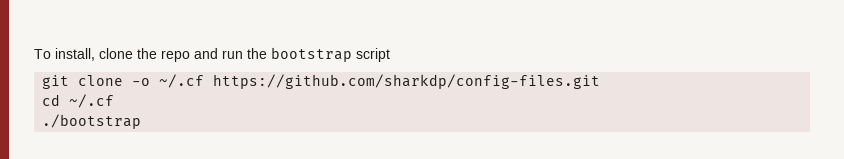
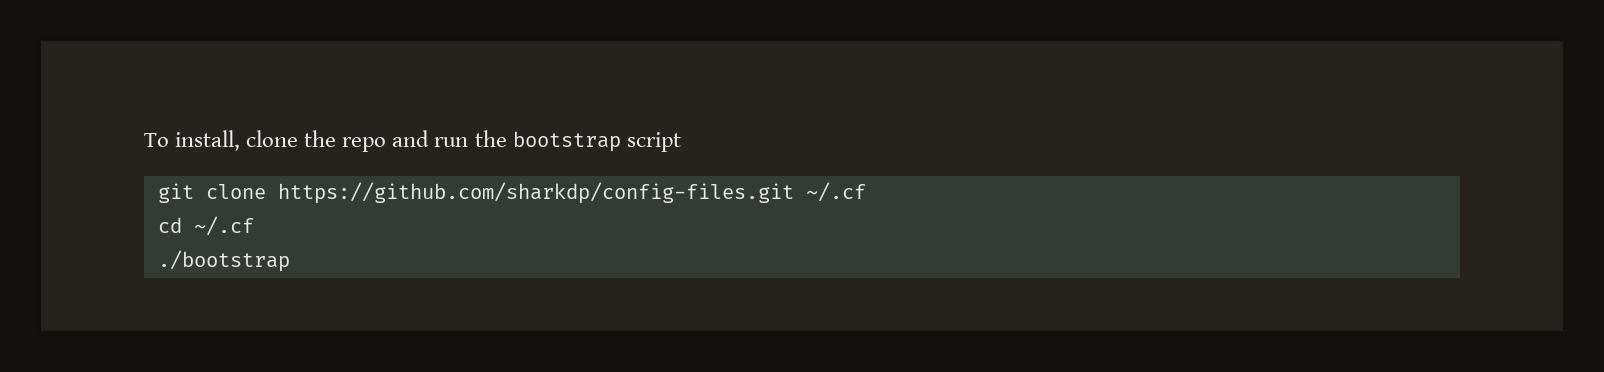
- git clone -o ~/.cf https://github.com/sharkdp/config-files.git
+ git clone https://github.com/sharkdp/config-files.git ~/.cf

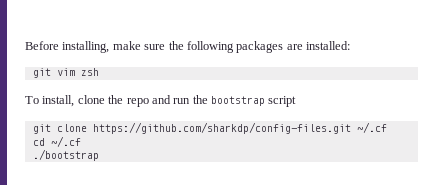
+ Before installing, make sure the following packages are installed:
+ git vim zsh

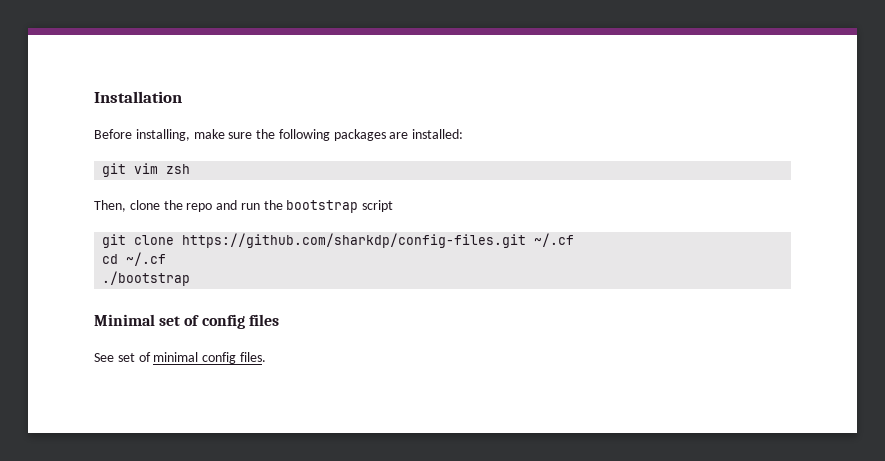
+ Installation
- To install, clone the repo and run the bootstrap script
+ Then, clone the repo and run the bootstrap script
+ Minimal set of config files
+ See set of minimal config files.

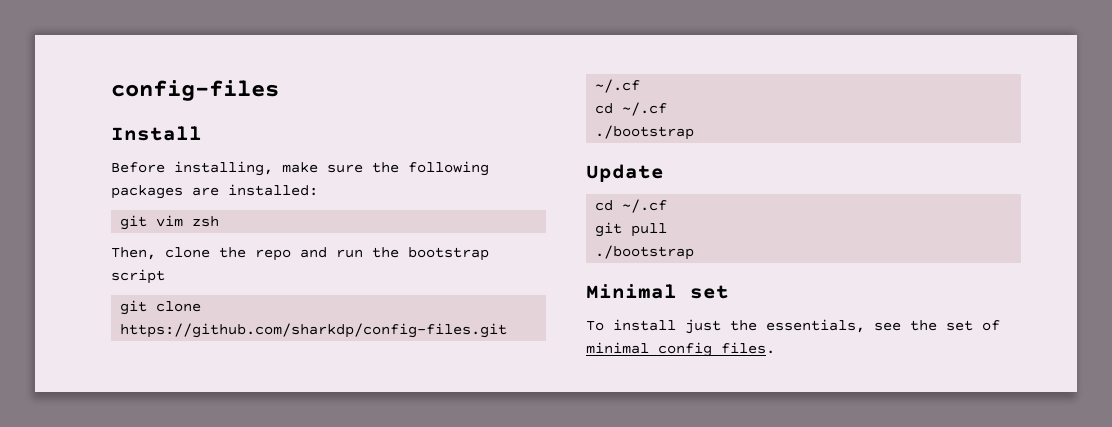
- Installation
+ config-files
+ Install
- Minimal set of config files
- See set of minimal config files.
+ Update
+ cd ~/.cf
+ git pull
+ ./bootstrap
+ Minimal set
+ To install just the essentials, see the set of minimal config files.

